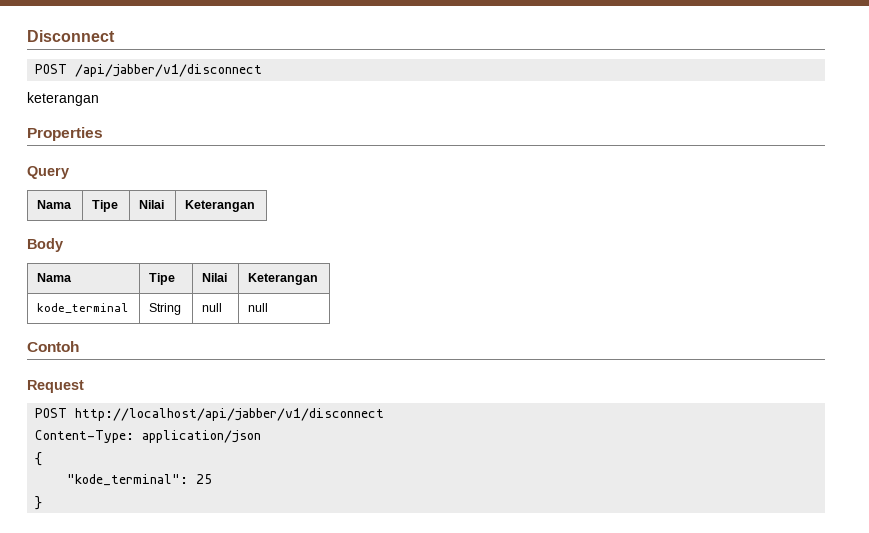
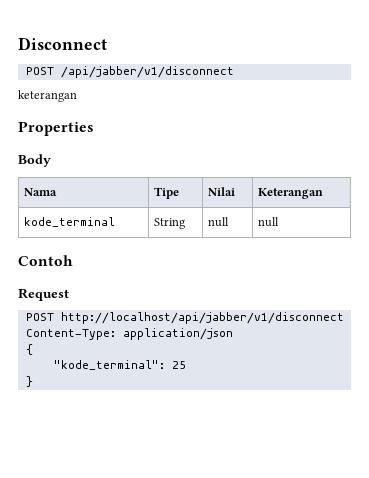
- Query
- Nama | Tipe | Nilai | Keterangan

